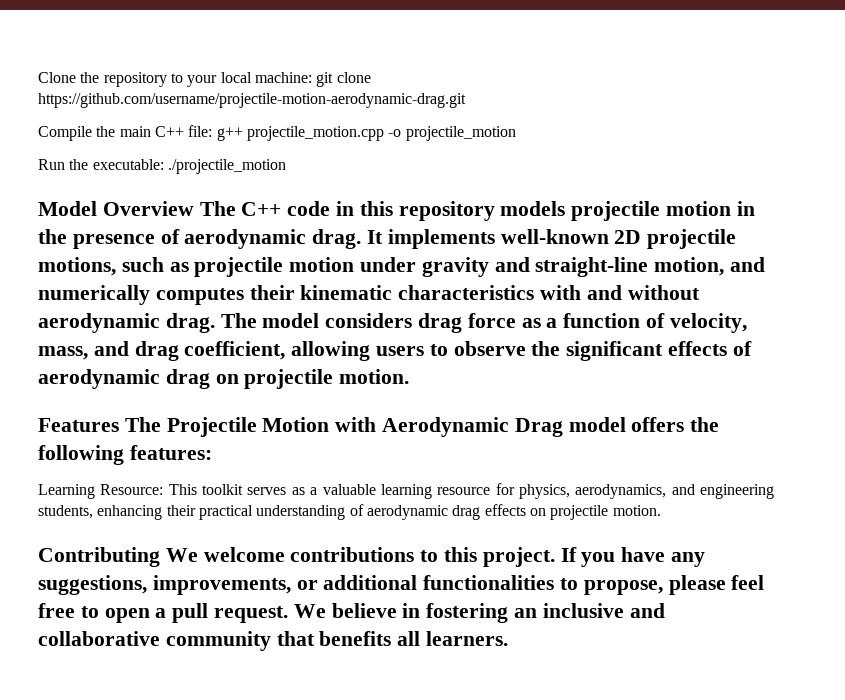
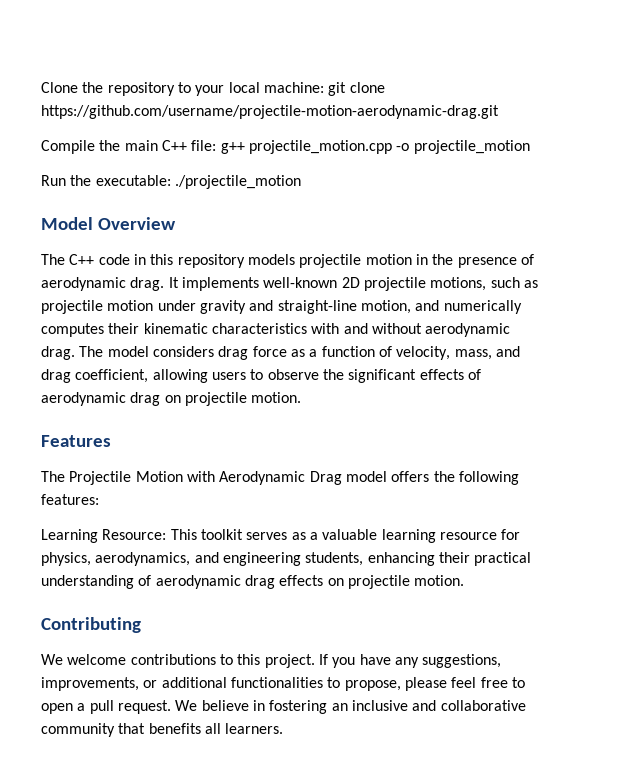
- Model Overview The C++ code in this repository models projectile motion in the presence of aerodynamic drag.
+ Model Overview
+ The C++ code in this repository models projectile motion in the presence of aerodynamic drag.
- Features The Projectile Motion with Aerodynamic Drag model offers the following features:
+ Features
+ The Projectile Motion with Aerodynamic Drag model offers the following features:
- Contributing We welcome contributions to this project.
+ Contributing
+ We welcome contributions to this project.

